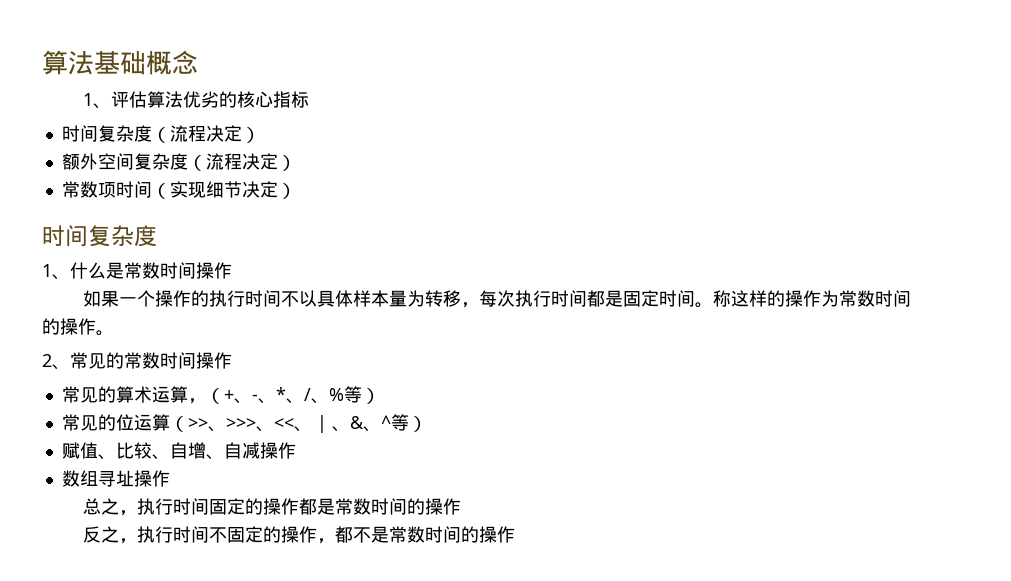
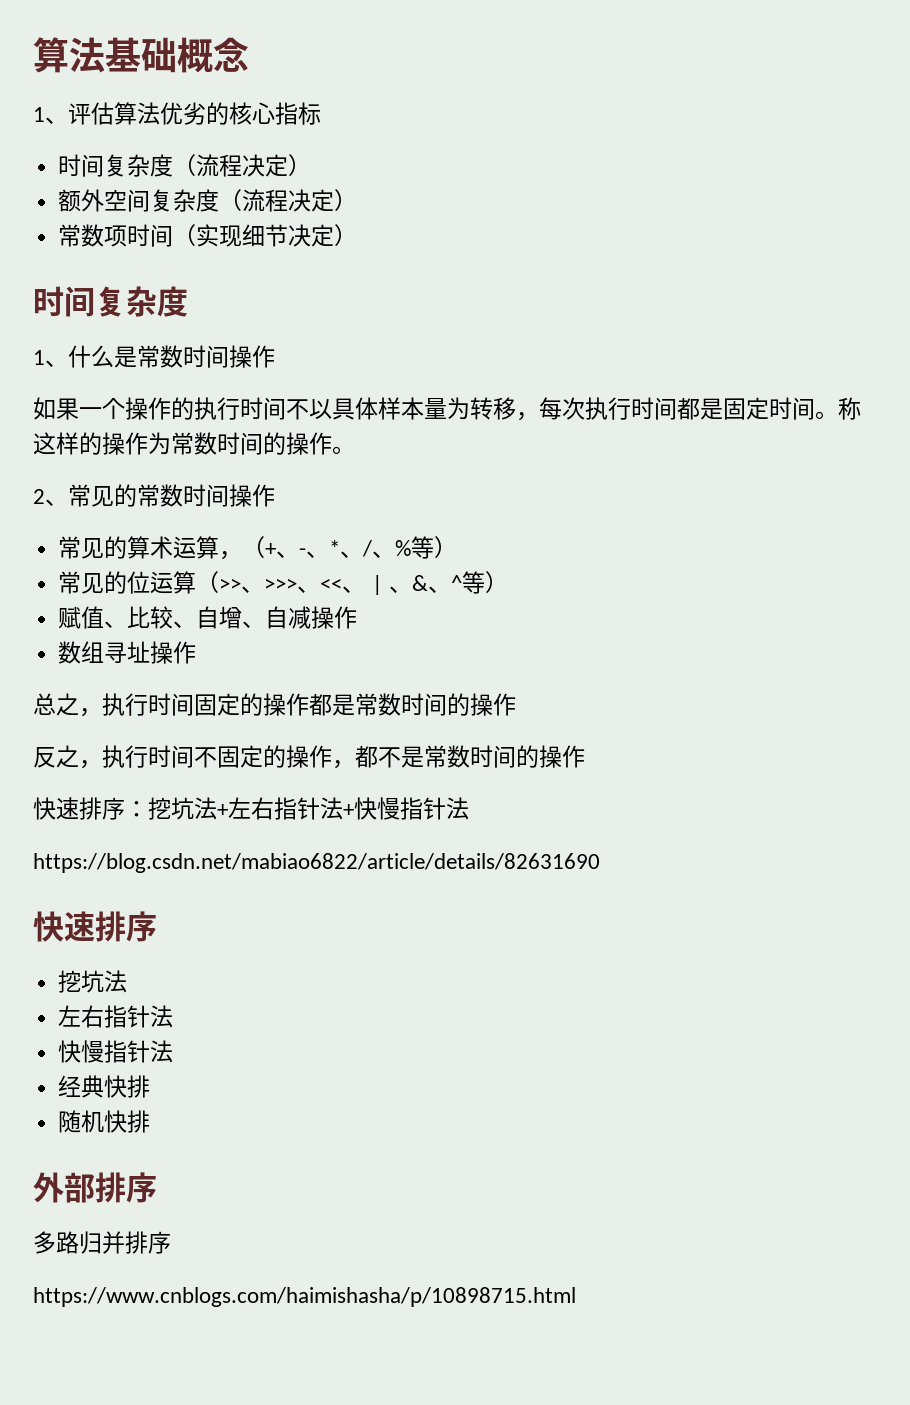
+ 快速排序：挖坑法+左右指针法+快慢指针法
+ https://blog.csdn.net/mabiao6822/article/details/82631690
+ 快速排序
+ 挖坑法
+ 左右指针法
+ 快慢指针法
+ 经典快排
+ 随机快排
+ 外部排序
+ 多路归并排序
+ https://www.cnblogs.com/haimishasha/p/10898715.html

